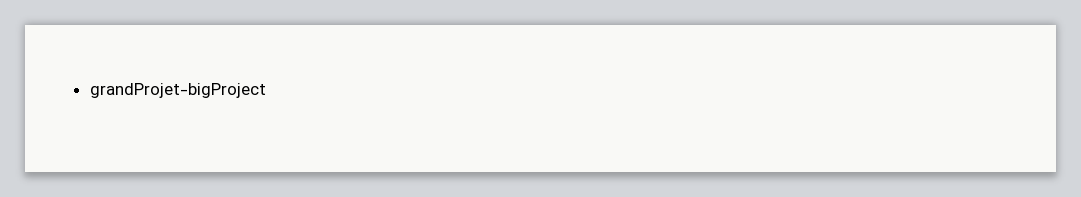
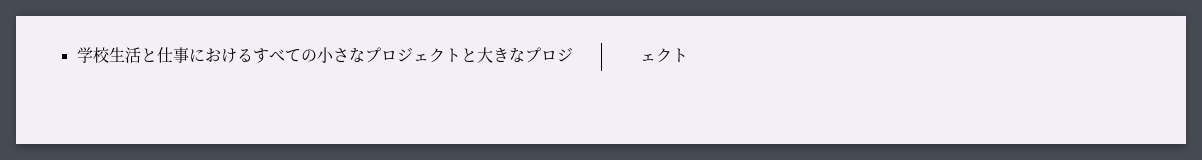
- grandProjet-bigProject
+ 学校生活と仕事におけるすべての小さなプロジェクトと大きなプロジェクト

